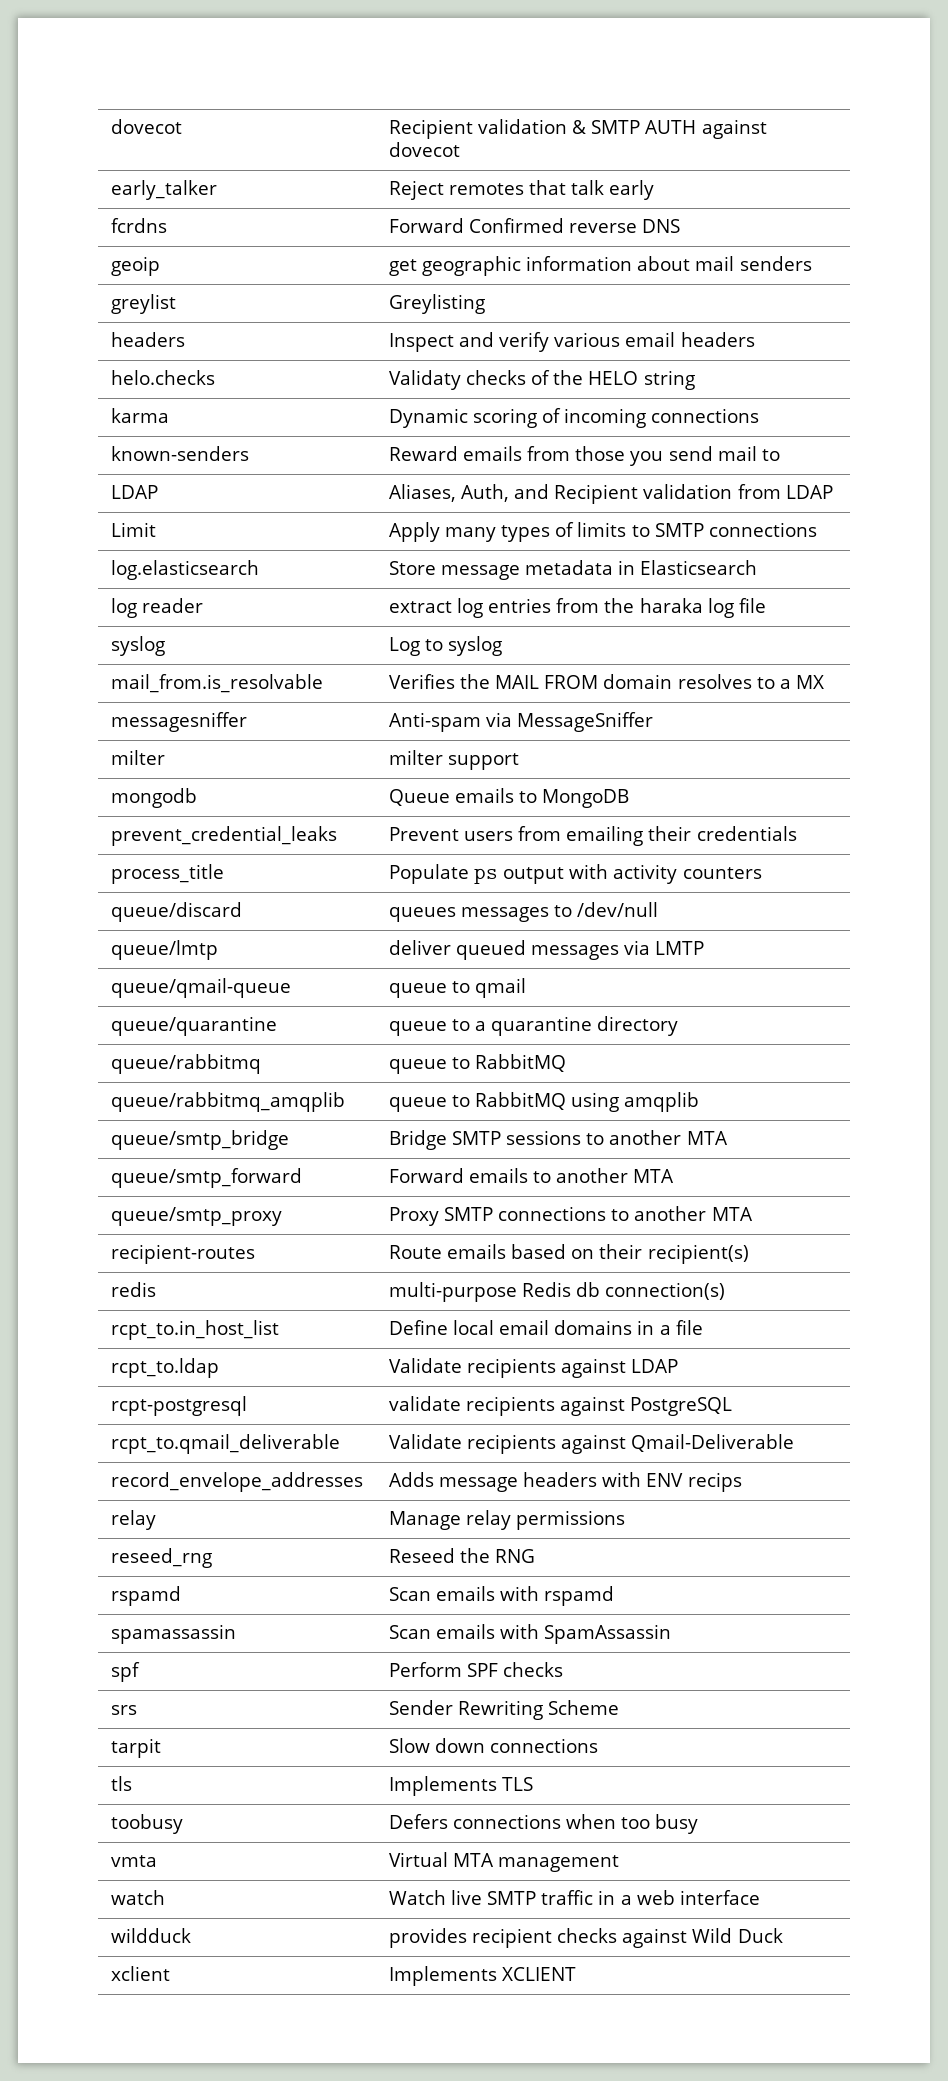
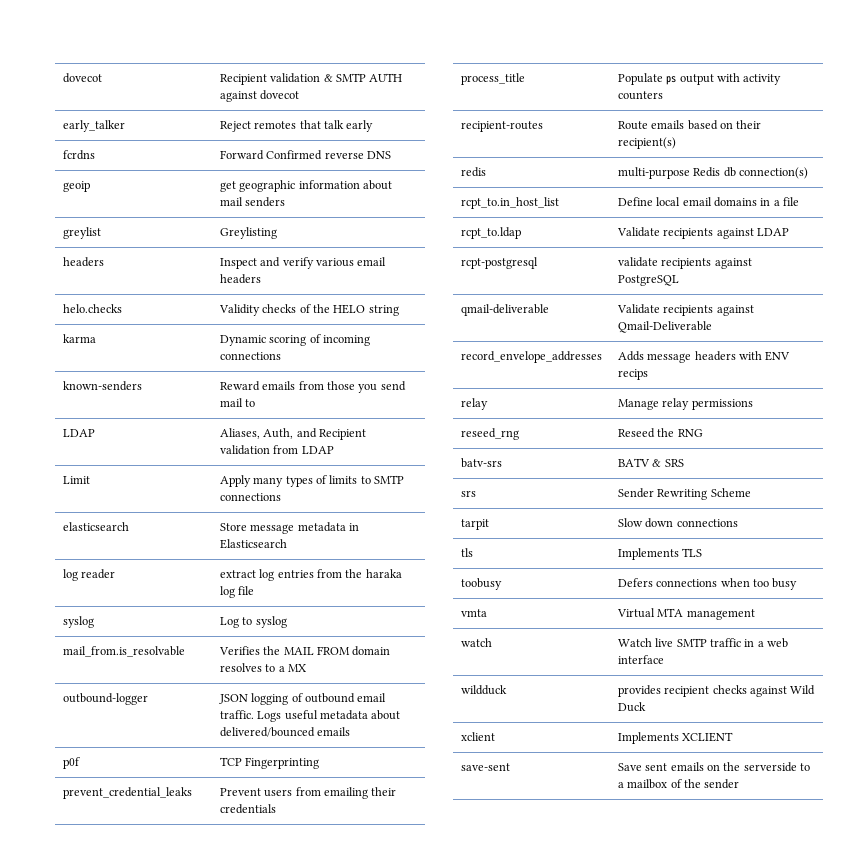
- helo.checks | Validaty checks of the HELO string
+ helo.checks | Validity checks of the HELO string
- log.elasticsearch | Store message metadata in Elasticsearch
+ elasticsearch | Store message metadata in Elasticsearch
- messagesniffer | Anti-spam via MessageSniffer
- milter | milter support
- mongodb | Queue emails to MongoDB
+ outbound-logger | JSON logging of outbound email traffic. Logs useful metadata about delivered/bounced emails
+ p0f | TCP Fingerprinting
- queue/discard | queues messages to /dev/null
- queue/lmtp | deliver queued messages via LMTP
- queue/qmail-queue | queue to qmail
- queue/quarantine | queue to a quarantine directory
- queue/rabbitmq | queue to RabbitMQ
- queue/rabbitmq_amqplib | queue to RabbitMQ using amqplib
- queue/smtp_bridge | Bridge SMTP sessions to another MTA
- queue/smtp_forward | Forward emails to another MTA
- queue/smtp_proxy | Proxy SMTP connections to another MTA
- rcpt_to.qmail_deliverable | Validate recipients against Qmail-Deliverable
+ qmail-deliverable | Validate recipients against Qmail-Deliverable
- rspamd | Scan emails with rspamd
- spamassassin | Scan emails with SpamAssassin
- spf | Perform SPF checks
+ batv-srs | BATV & SRS
+ save-sent | Save sent emails on the serverside to a mailbox of the sender

